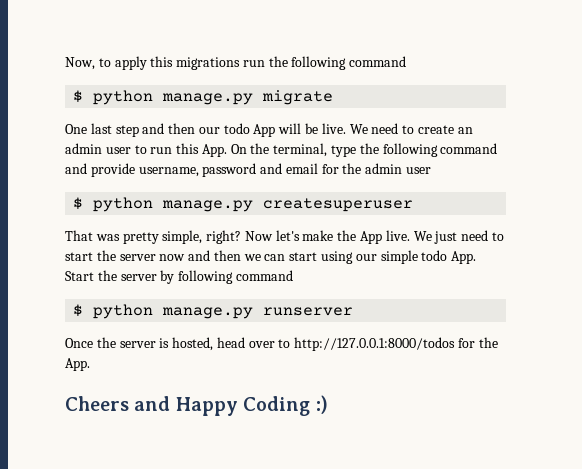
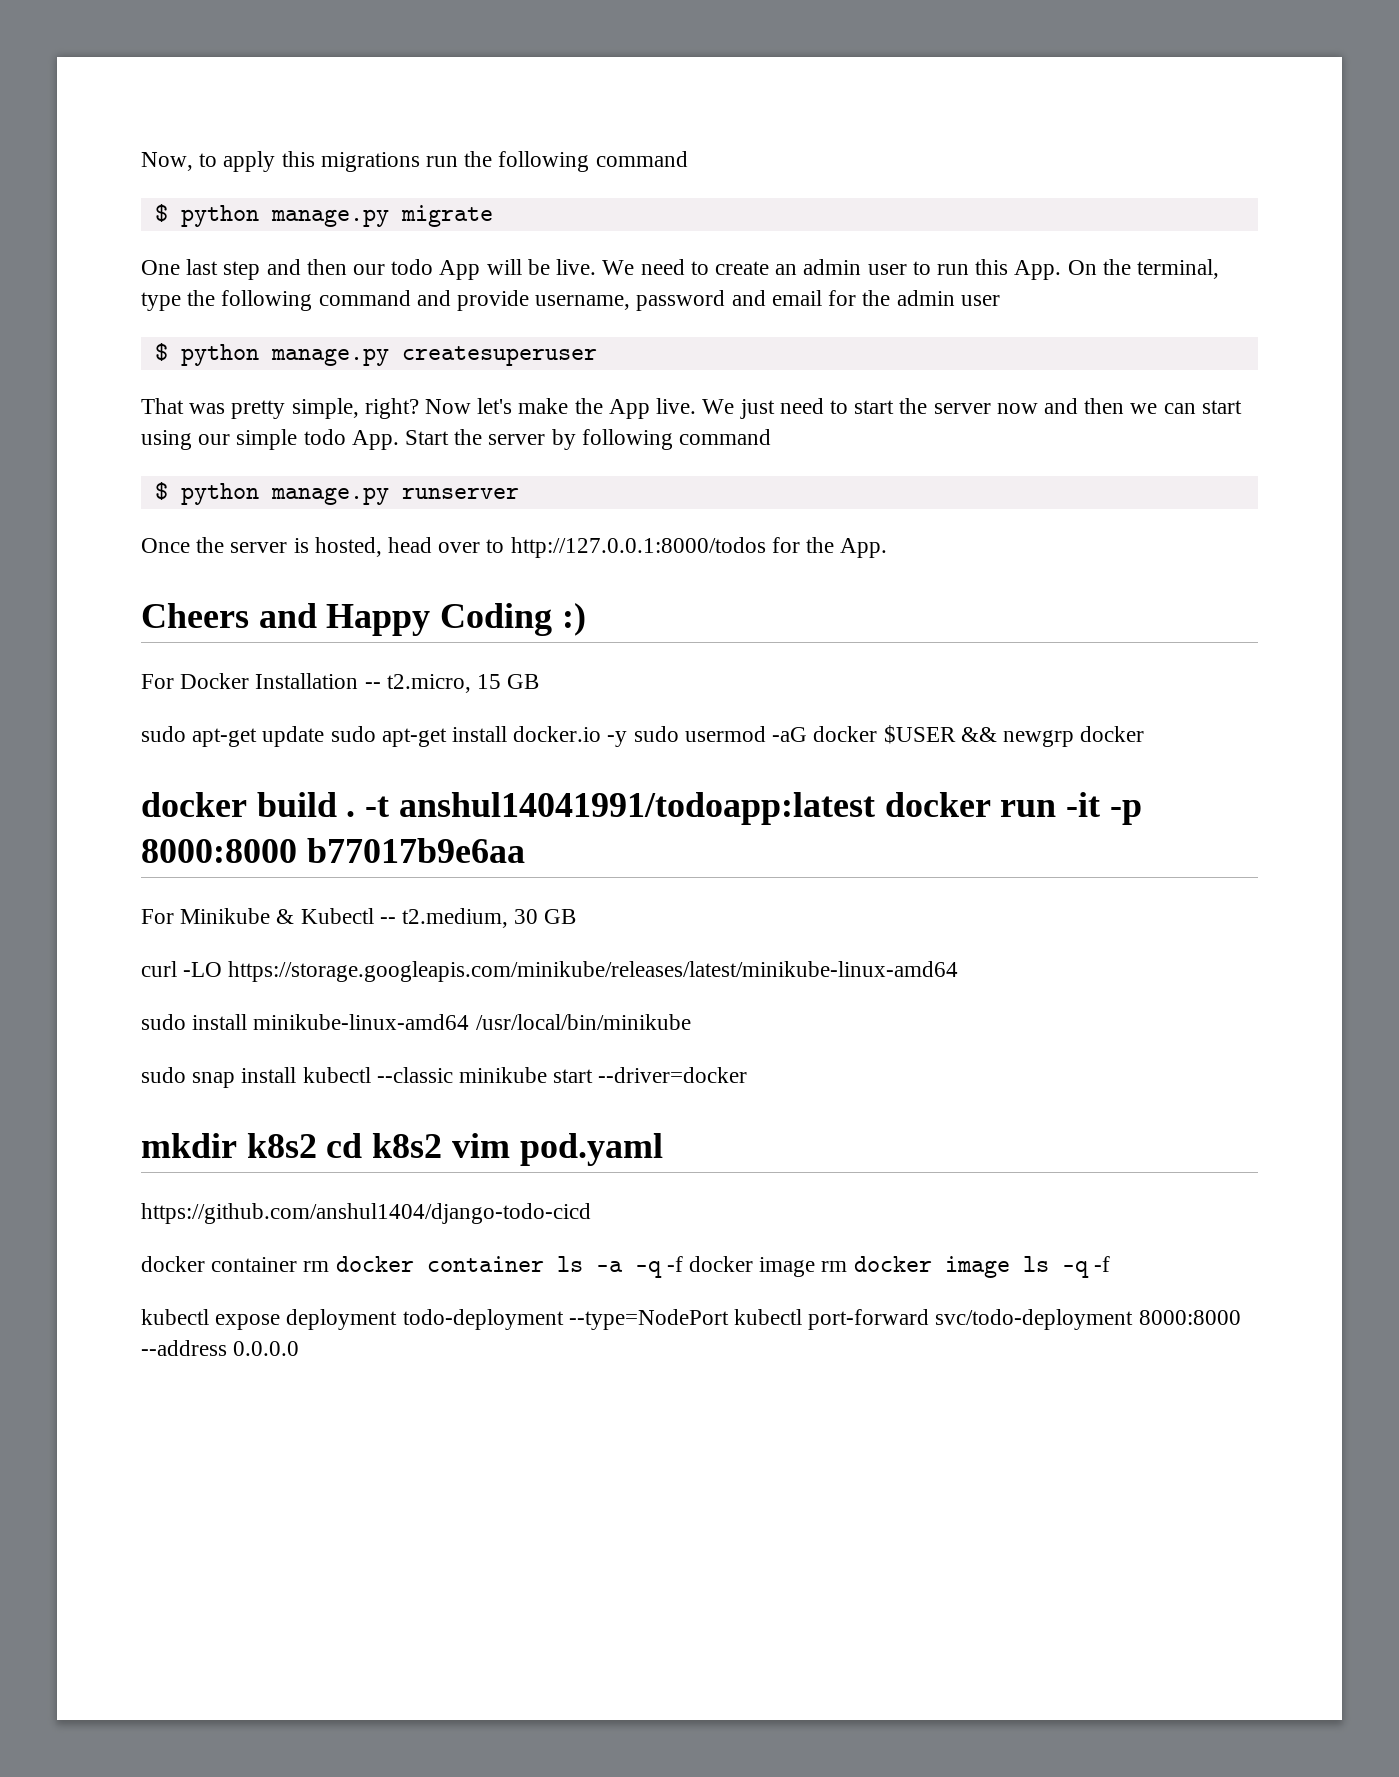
+ For Docker Installation -- t2.micro, 15 GB
+ sudo apt-get update sudo apt-get install docker.io -y sudo usermod -aG docker $USER && newgrp docker
+ docker build . -t anshul14041991/todoapp:latest docker run -it -p 8000:8000 b77017b9e6aa
+ For Minikube & Kubectl -- t2.medium, 30 GB
+ curl -LO https://storage.googleapis.com/minikube/releases/latest/minikube-linux-amd64
+ sudo install minikube-linux-amd64 /usr/local/bin/minikube
+ sudo snap install kubectl --classic minikube start --driver=docker
+ mkdir k8s2 cd k8s2 vim pod.yaml
+ https://github.com/anshul1404/django-todo-cicd
+ docker container rm docker container ls -a -q -f docker image rm docker image ls -q -f
+ kubectl expose deployment todo-deployment --type=NodePort kubectl port-forward svc/todo-deployment 8000:8000 --address 0.0.0.0

